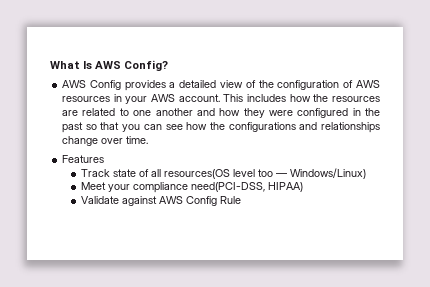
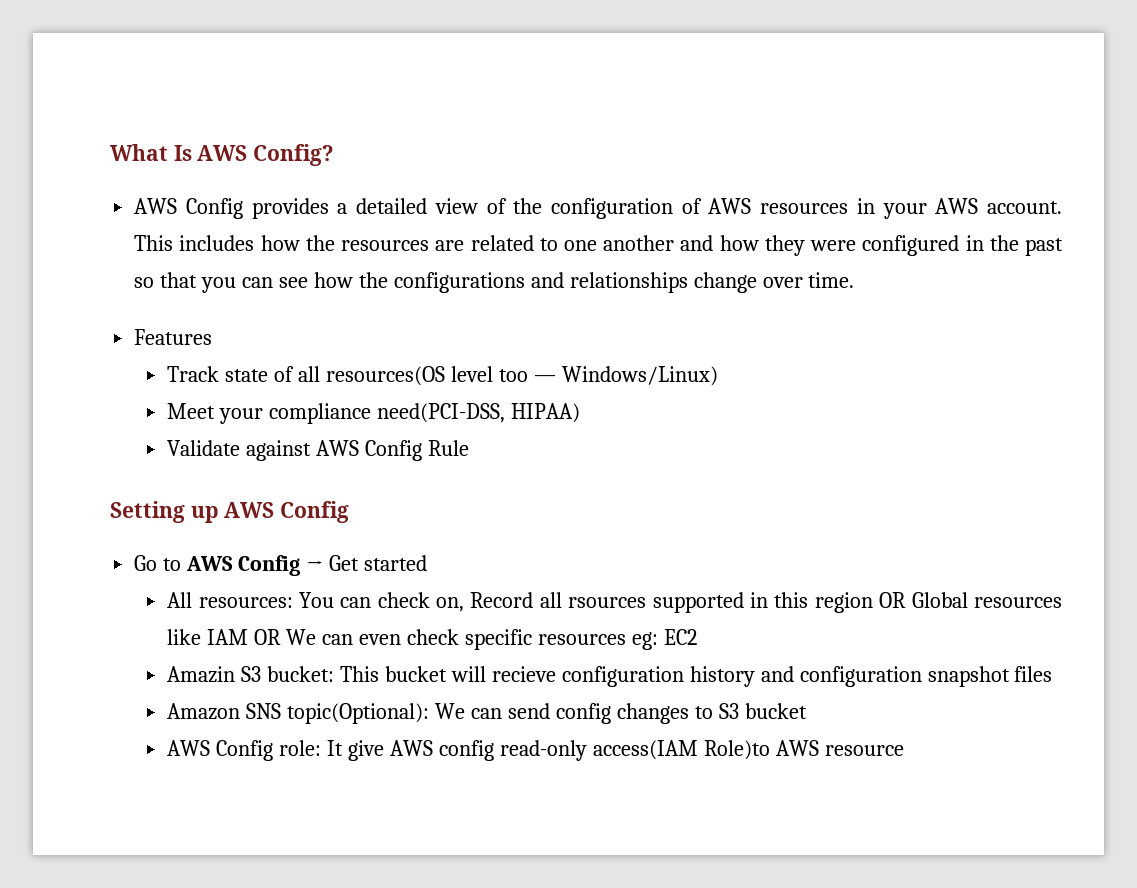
+ Setting up AWS Config
+ Go to AWS Config → Get started
+ All resources: You can check on, Record all rsources supported in this region OR Global resources like IAM OR We can even check specific resources eg: EC2
+ Amazin S3 bucket: This bucket will recieve configuration history and configuration snapshot files
+ Amazon SNS topic(Optional): We can send config changes to S3 bucket
+ AWS Config role: It give AWS config read-only access(IAM Role)to AWS resource

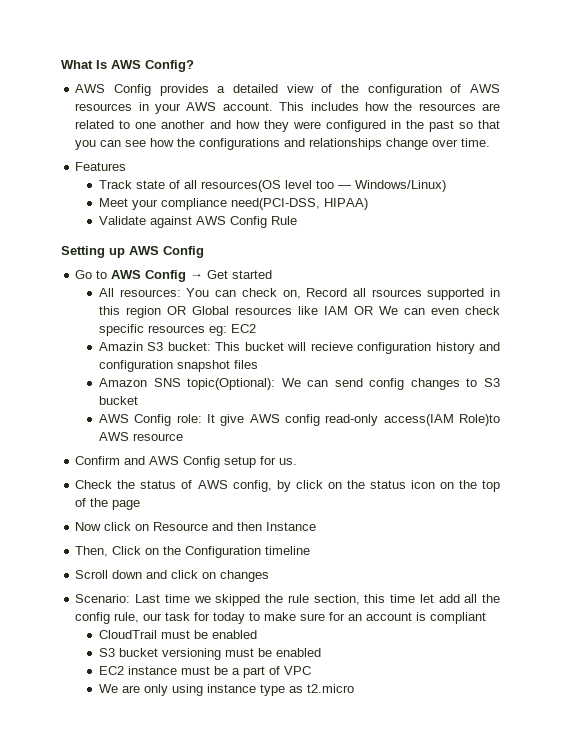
+ Confirm and AWS Config setup for us.
+ Check the status of AWS config, by click on the status icon on the top of the page
+ Now click on Resource and then Instance
+ Then, Click on the Configuration timeline
+ Scroll down and click on changes
+ Scenario: Last time we skipped the rule section, this time let add all the config rule, our task for today to make sure for an account is compliant
+ CloudTrail must be enabled
+ S3 bucket versioning must be enabled
+ EC2 instance must be a part of VPC
+ We are only using instance type as t2.micro

